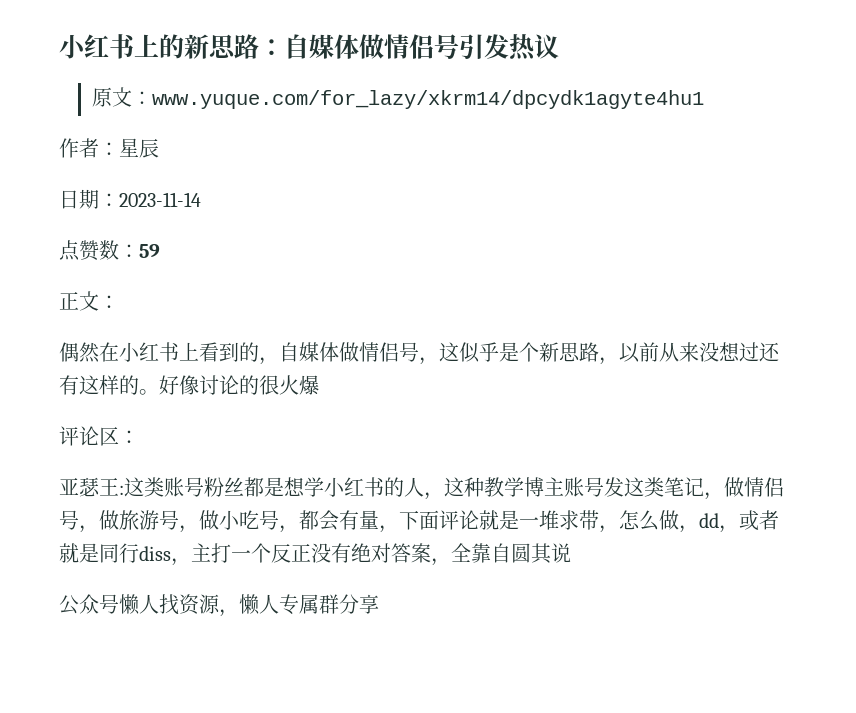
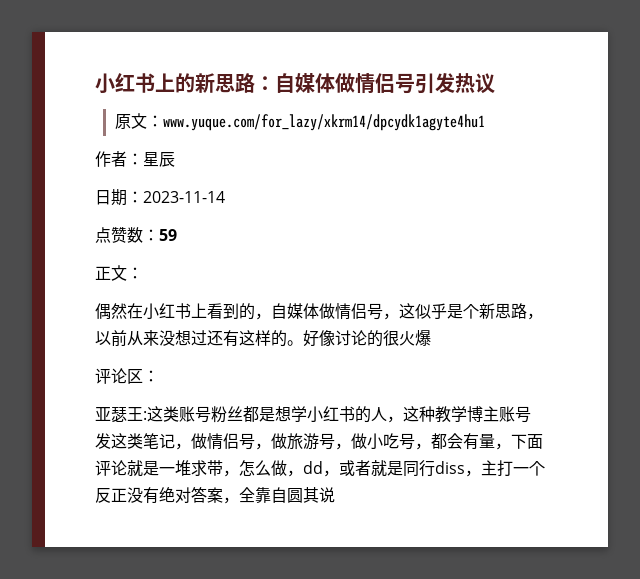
- 公众号懒人找资源，懒人专属群分享

